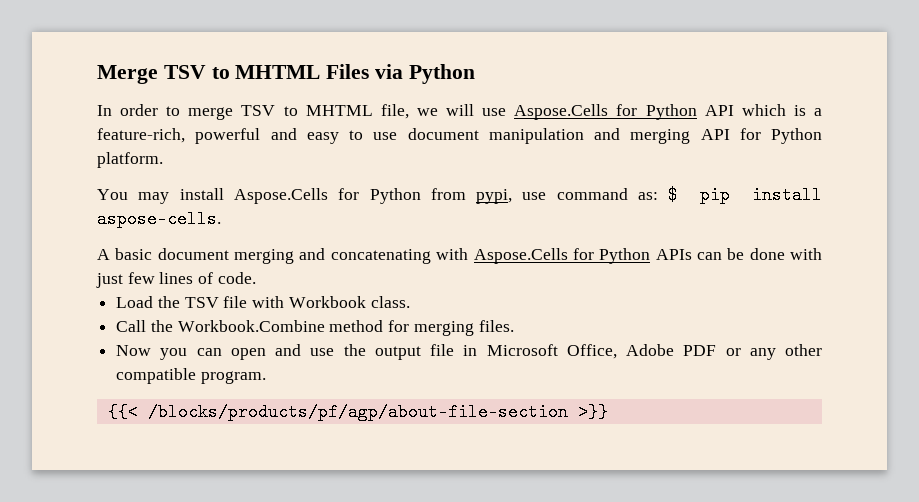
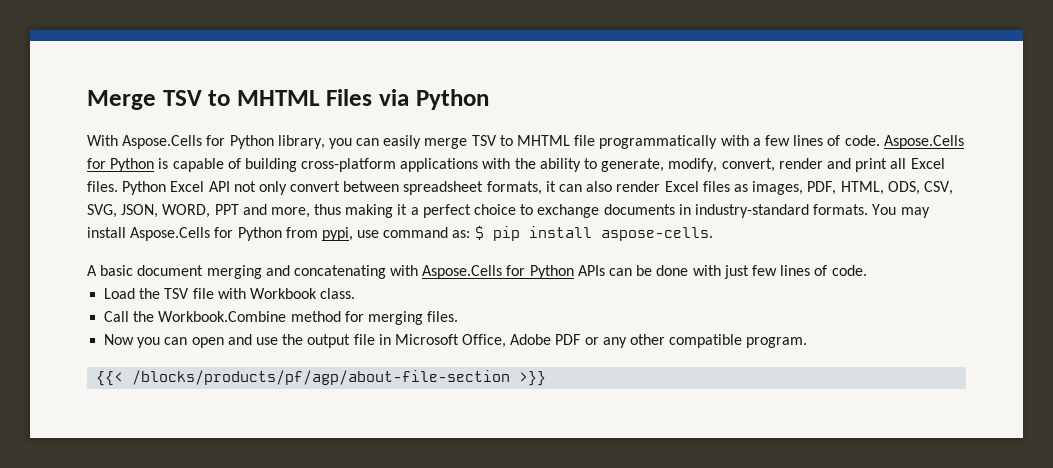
- In order to merge TSV to MHTML file, we will use Aspose.Cells for Python API which is a feature-rich, powerful and easy to use document manipulation and merging API for Python platform.
- You may install Aspose.Cells for Python from pypi, use command as: $ pip install aspose-cells.
+ With Aspose.Cells for Python library, you can easily merge TSV to MHTML file programmatically with a few lines of code. Aspose.Cells for Python is capable of building cross-platform applications with the ability to generate, modify, convert, render and print all Excel files. Python Excel API not only convert between spreadsheet formats, it can also render Excel files as images, PDF, HTML, ODS, CSV, SVG, JSON, WORD, PPT and more, thus making it a perfect choice to exchange documents in industry-standard formats. You may install Aspose.Cells for Python from pypi, use command as: $ pip install aspose-cells.

